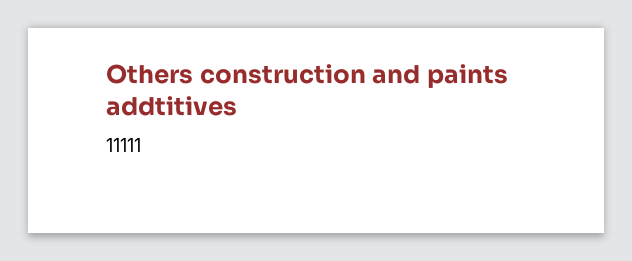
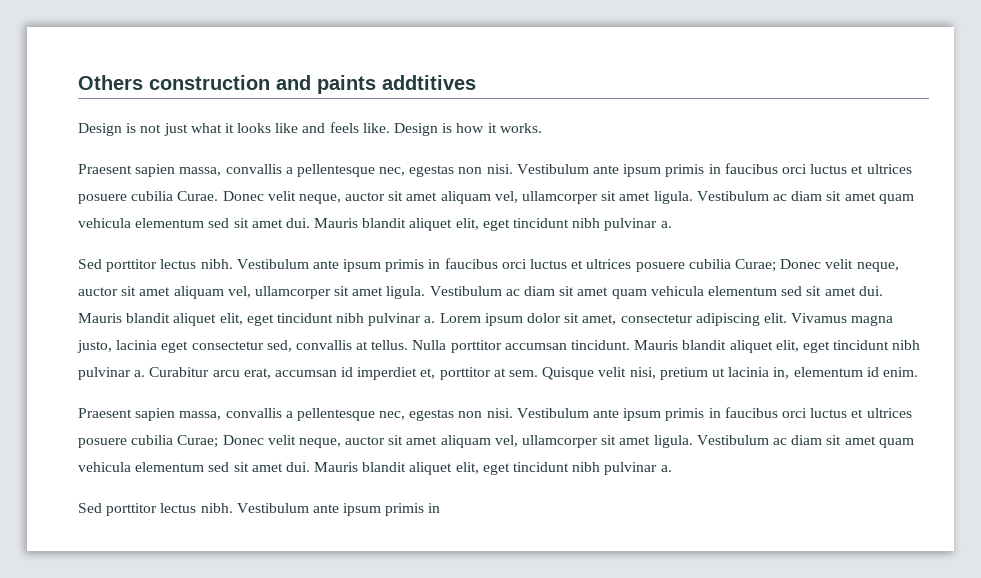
- 11111
+ Design is not just what it looks like and feels like. Design is how it works.
+ Praesent sapien massa, convallis a pellentesque nec, egestas non nisi. Vestibulum ante ipsum primis in faucibus orci luctus et ultrices posuere cubilia Curae. Donec velit neque, auctor sit amet aliquam vel, ullamcorper sit amet ligula. Vestibulum ac diam sit amet quam vehicula elementum sed sit amet dui. Mauris blandit aliquet elit, eget tincidunt nibh pulvinar a.
+ Sed porttitor lectus nibh. Vestibulum ante ipsum primis in faucibus orci luctus et ultrices posuere cubilia Curae; Donec velit neque, auctor sit amet aliquam vel, ullamcorper sit amet ligula. Vestibulum ac diam sit amet quam vehicula elementum sed sit amet dui. Mauris blandit aliquet elit, eget tincidunt nibh pulvinar a. Lorem ipsum dolor sit amet, consectetur adipiscing elit. Vivamus magna justo, lacinia eget consectetur sed, convallis at tellus. Nulla porttitor accumsan tincidunt. Mauris blandit aliquet elit, eget tincidunt nibh pulvinar a. Curabitur arcu erat, accumsan id imperdiet et, porttitor at sem. Quisque velit nisi, pretium ut lacinia in, elementum id enim.
+ Praesent sapien massa, convallis a pellentesque nec, egestas non nisi. Vestibulum ante ipsum primis in faucibus orci luctus et ultrices posuere cubilia Curae; Donec velit neque, auctor sit amet aliquam vel, ullamcorper sit amet ligula. Vestibulum ac diam sit amet quam vehicula elementum sed sit amet dui. Mauris blandit aliquet elit, eget tincidunt nibh pulvinar a.
+ Sed porttitor lectus nibh. Vestibulum ante ipsum primis in

